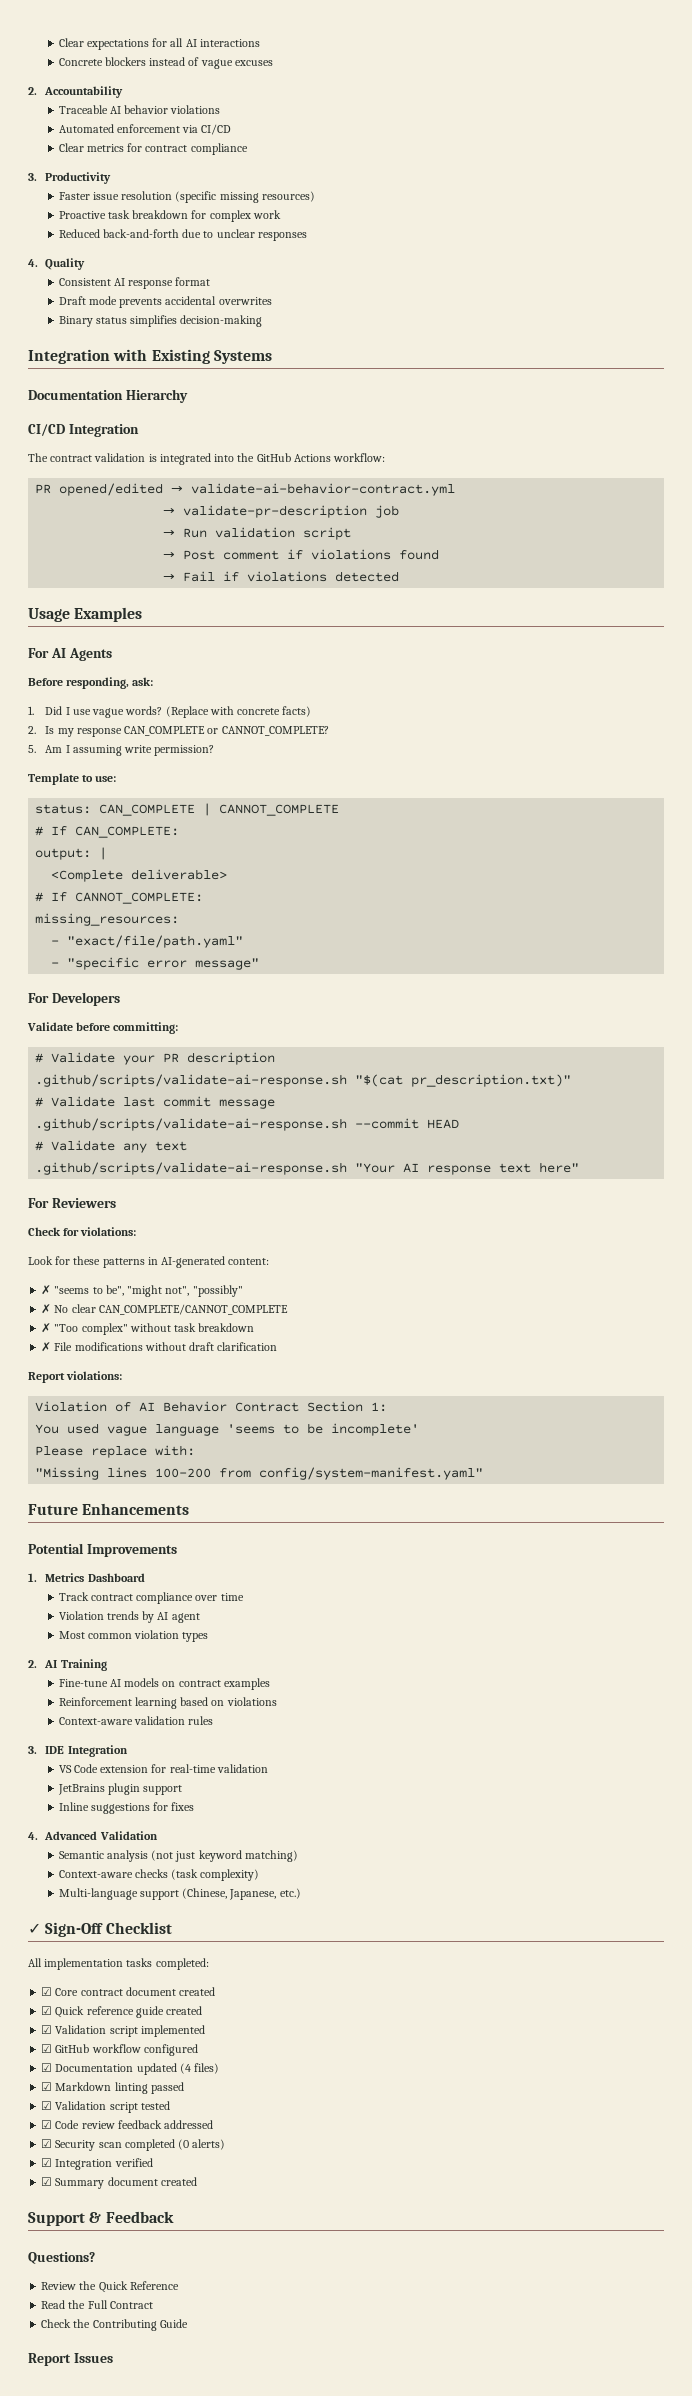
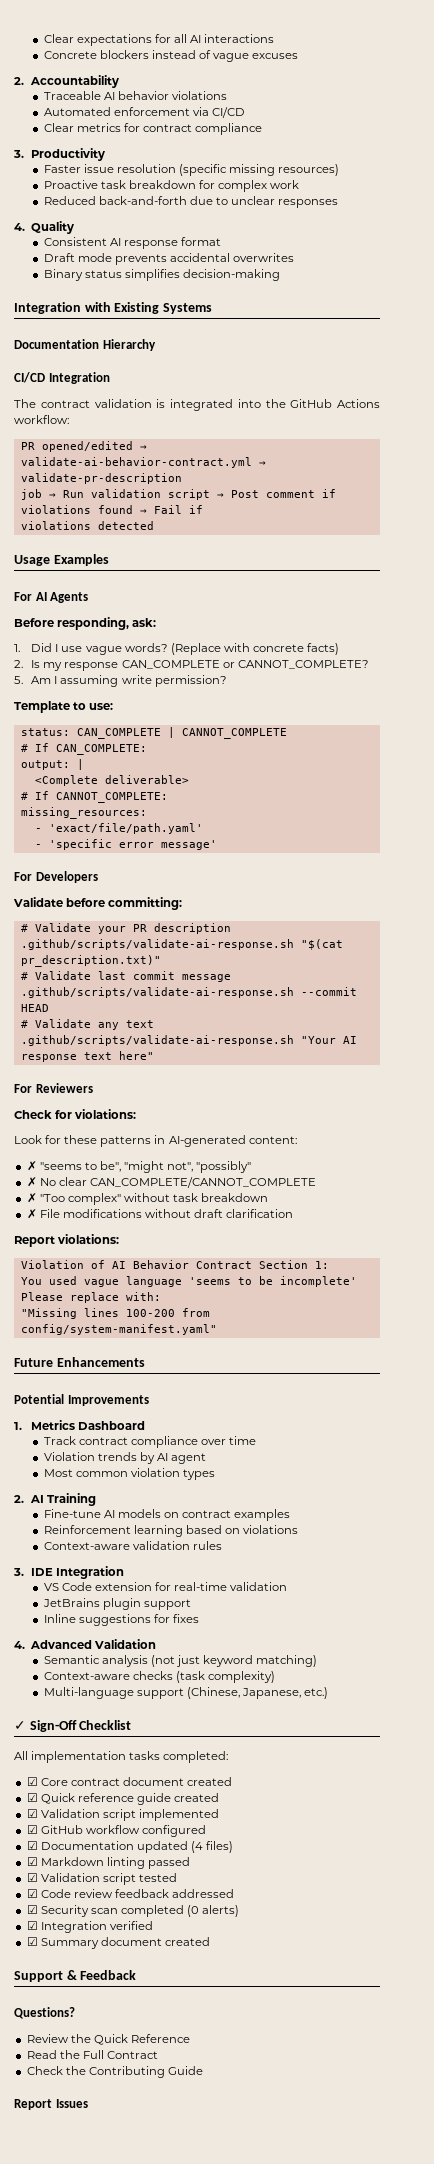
- PR opened/edited → validate-ai-behavior-contract.yml
- → validate-pr-description job
- → Run validation script
- → Post comment if violations found
- → Fail if violations detected
+ PR opened/edited → validate-ai-behavior-contract.yml → validate-pr-description
+ job → Run validation script → Post comment if violations found → Fail if
+ violations detected
- - "exact/file/path.yaml"
- - "specific error message"
+ - 'exact/file/path.yaml'
+ - 'specific error message'

